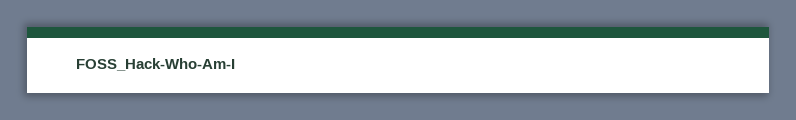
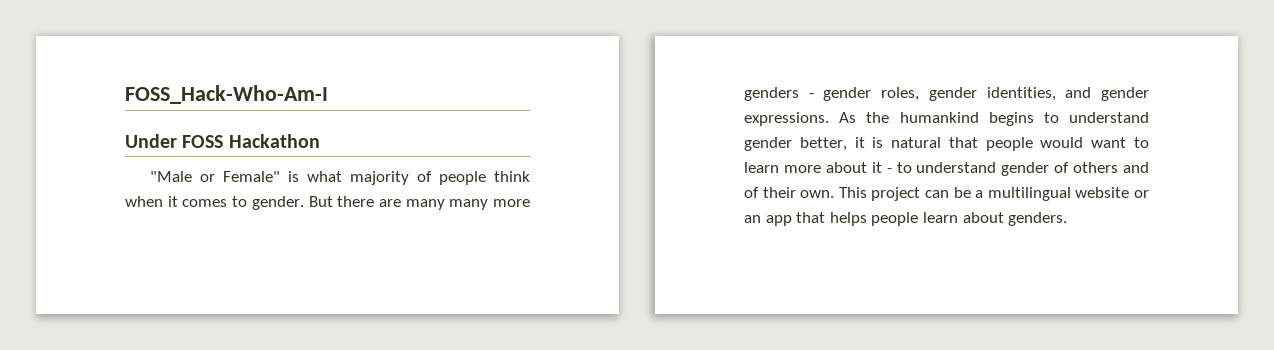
+ Under FOSS Hackathon
+ "Male or Female" is what majority of people think when it comes to gender. But there are many many more genders - gender roles, gender identities, and gender expressions. As the humankind begins to understand gender better, it is natural that people would want to learn more about it - to understand gender of others and of their own. This project can be a multilingual website or an app that helps people learn about genders.

